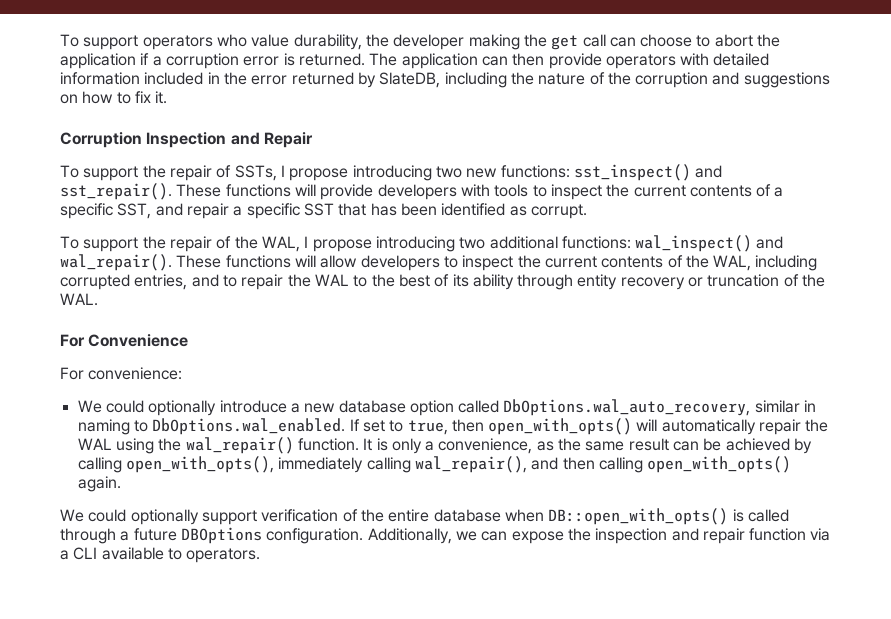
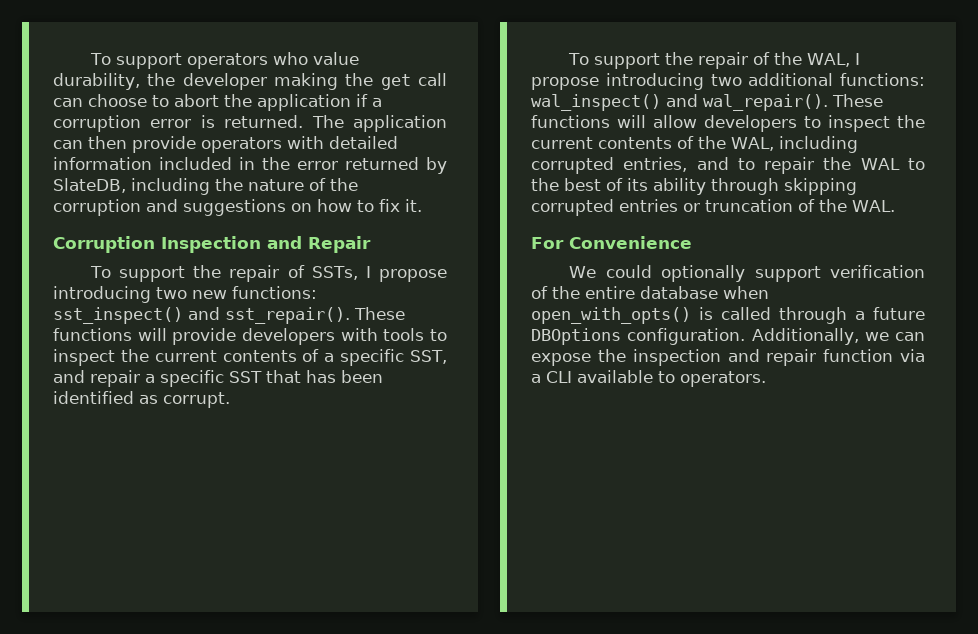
- These functions will allow developers to inspect the current contents of the WAL, including corrupted entries, and to repair the WAL to the best of its ability through entity recovery or truncation of the WAL.
+ These functions will allow developers to inspect the current contents of the WAL, including corrupted entries, and to repair the WAL to the best of its ability through skipping corrupted entries or truncation of the WAL.
- For convenience:
- We could optionally introduce a new database option called DbOptions.wal_auto_recovery, similar in naming to DbOptions.wal_enabled. If set to true, then open_with_opts() will automatically repair the WAL using the wal_repair() function. It is only a convenience, as the same result can be achieved by calling open_with_opts(), immediately calling wal_repair(), and then calling open_with_opts() again.
- We could optionally support verification of the entire database when DB::open_with_opts() is called through a future DBOptions configuration.
+ We could optionally support verification of the entire database when open_with_opts() is called through a future DBOptions configuration.

